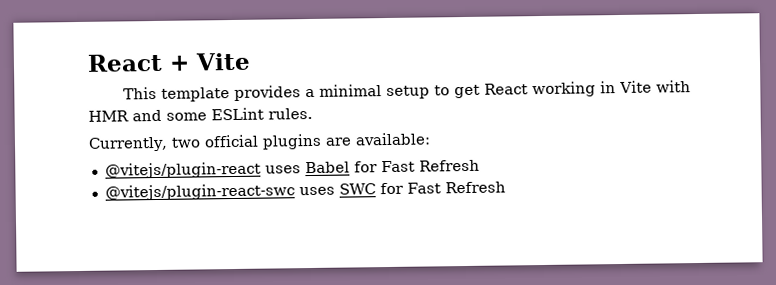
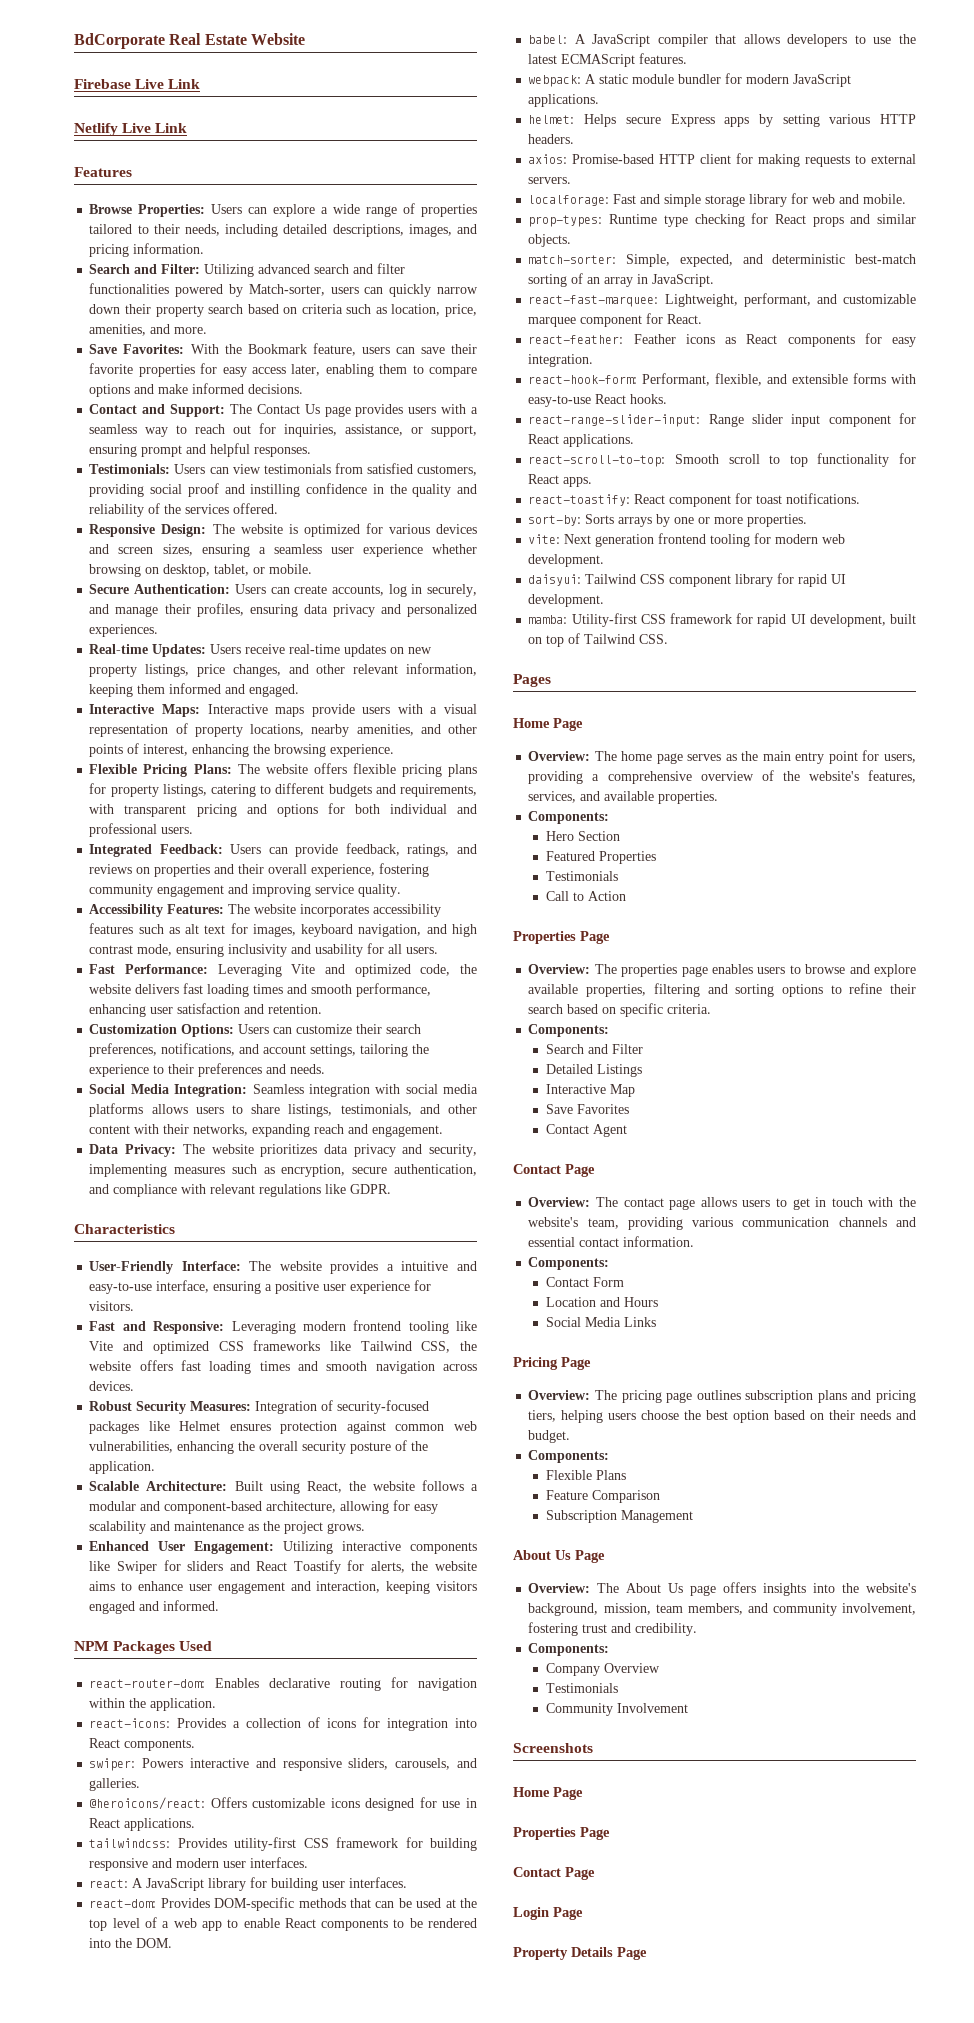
- React + Vite
- This template provides a minimal setup to get React working in Vite with HMR and some ESLint rules.
- Currently, two official plugins are available:
- @vitejs/plugin-react uses Babel for Fast Refresh
- @vitejs/plugin-react-swc uses SWC for Fast Refresh
+ BdCorporate Real Estate Website
+ Firebase Live Link
+ Netlify Live Link
+ Features
+ Browse Properties: Users can explore a wide range of properties tailored to their needs, including detailed descriptions, images, and pricing information.
+ Search and Filter: Utilizing advanced search and filter functionalities powered by Match-sorter, users can quickly narrow down their property search based on criteria such as location, price, amenities, and more.
+ Save Favorites: With the Bookmark feature, users can save their favorite properties for easy access later, enabling them to compare options and make informed decisions.
+ Contact and Support: The Contact Us page provides users with a seamless way to reach out for inquiries, assistance, or support, ensuring prompt and helpful responses.
+ Testimonials: Users can view testimonials from satisfied customers, providing social proof and instilling confidence in the quality and reliability of the services offered.
+ Responsive Design: The website is optimized for various devices and screen sizes, ensuring a seamless user experience whether browsing on desktop, tablet, or mobile.
+ Secure Authentication: Users can create accounts, log in securely, and manage their profiles, ensuring data privacy and personalized experiences.
+ Real-time Updates: Users receive real-time updates on new property listings, price changes, and other relevant information, keeping them informed and engaged.
+ Interactive Maps: Interactive maps provide users with a visual representation of property locations, nearby amenities, and other points of interest, enhancing the browsing experience.
+ Flexible Pricing Plans: The website offers flexible pricing plans for property listings, catering to different budgets and requirements, with transparent pricing and options for both individual and professional users.
+ Integrated Feedback: Users can provide feedback, ratings, and reviews on properties and their overall experience, fostering community engagement and improving service quality.
+ Accessibility Features: The website incorporates accessibility features such as alt text for images, keyboard navigation, and high contrast mode, ensuring inclusivity and usability for all users.
+ Fast Performance: Leveraging Vite and optimized code, the website delivers fast loading times and smooth performance, enhancing user satisfaction and retention.
+ Customization Options: Users can customize their search preferences, notifications, and account settings, tailoring the experience to their preferences and needs.
+ Social Media Integration: Seamless integration with social media platforms allows users to share listings, testimonials, and other content with their networks, expanding reach and engagement.
+ Data Privacy: The website prioritizes data privacy and security, implementing measures such as encryption, secure authentication, and compliance with relevant regulations like GDPR.
+ Characteristics
+ User-Friendly Interface: The website provides a intuitive and easy-to-use interface, ensuring a positive user experience for visitors.
+ Fast and Responsive: Leveraging modern frontend tooling like Vite and optimized CSS frameworks like Tailwind CSS, the website offers fast loading times and smooth navigation across devices.
+ Robust Security Measures: Integration of security-focused packages like Helmet ensures protection against common web vulnerabilities, enhancing the overall security posture of the application.
+ Scalable Architecture: Built using React, the website follows a modular and component-based architecture, allowing for easy scalability and maintenance as the project grows.
+ Enhanced User Engagement: Utilizing interactive components like Swiper for sliders and React Toastify for alerts, the website aims to enhance user engagement and interaction, keeping visitors engaged and informed.
+ NPM Packages Used
+ react-router-dom: Enables declarative routing for navigation within the application.
+ react-icons: Provides a collection of icons for integration into React components.
+ swiper: Powers interactive and responsive sliders, carousels, and galleries.
+ @heroicons/react: Offers customizable icons designed for use in React applications.
+ tailwindcss: Provides utility-first CSS framework for building responsive and modern user interfaces.
+ react: A JavaScript library for building user interfaces.
+ react-dom: Provides DOM-specific methods that can be used at the top level of a web app to enable React components to be rendered into the DOM.
+ babel: A JavaScript compiler that allows developers to use the latest ECMAScript features.
+ webpack: A static module bundler for modern JavaScript applications.
+ helmet: Helps secure Express apps by setting various HTTP headers.
+ axios: Promise-based HTTP client for making requests to external servers.
+ localforage: Fast and simple storage library for web and mobile.
+ prop-types: Runtime type checking for React props and similar objects.
+ match-sorter: Simple, expected, and deterministic best-match sorting of an array in JavaScript.
+ react-fast-marquee: Lightweight, performant, and customizable marquee component for React.
+ react-feather: Feather icons as React components for easy integration.
+ react-hook-form: Performant, flexible, and extensible forms with easy-to-use React hooks.
+ react-range-slider-input: Range slider input component for React applications.
+ react-scroll-to-top: Smooth scroll to top functionality for React apps.
+ react-toastify: React component for toast notifications.
+ sort-by: Sorts arrays by one or more properties.
+ vite: Next generation frontend tooling for modern web development.
+ daisyui: Tailwind CSS component library for rapid UI development.
+ mamba: Utility-first CSS framework for rapid UI development, built on top of Tailwind CSS.
+ Pages
+ Home Page
+ Overview: The home page serves as the main entry point for users, providing a comprehensive overview of the website's features, services, and available properties.
+ Components:
+ Hero Section
+ Featured Properties
+ Testimonials
+ Call to Action
+ Properties Page
+ Overview: The properties page enables users to browse and explore available properties, filtering and sorting options to refine their search based on specific criteria.
+ Components:
+ Search and Filter
+ Detailed Listings
+ Interactive Map
+ Save Favorites
+ Contact Agent
+ Contact Page
+ Overview: The contact page allows users to get in touch with the website's team, providing various communication channels and essential contact information.
+ Components:
+ Contact Form
+ Location and Hours
+ Social Media Links
+ Pricing Page
+ Overview: The pricing page outlines subscription plans and pricing tiers, helping users choose the best option based on their needs and budget.
+ Components:
+ Flexible Plans
+ Feature Comparison
+ Subscription Management
+ About Us Page
+ Overview: The About Us page offers insights into the website's background, mission, team members, and community involvement, fostering trust and credibility.
+ Components:
+ Company Overview
+ Testimonials
+ Community Involvement
+ Screenshots
+ Home Page
+ Properties Page
+ Contact Page
+ Login Page
+ Property Details Page

